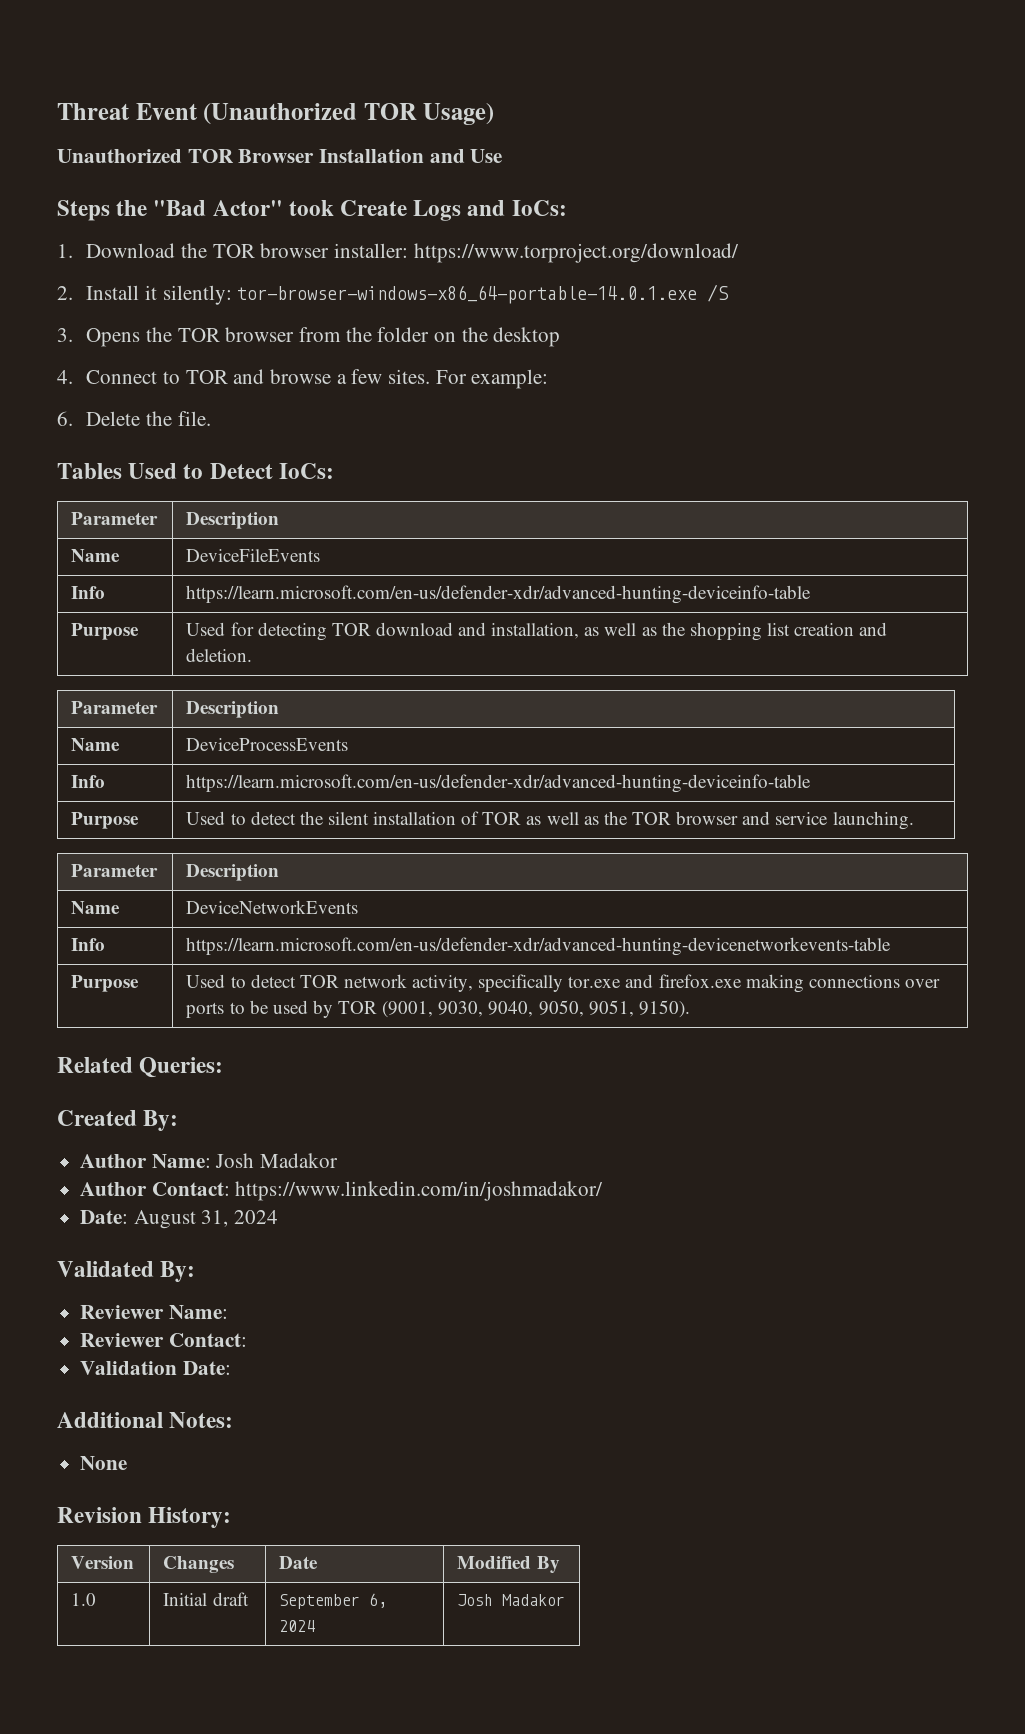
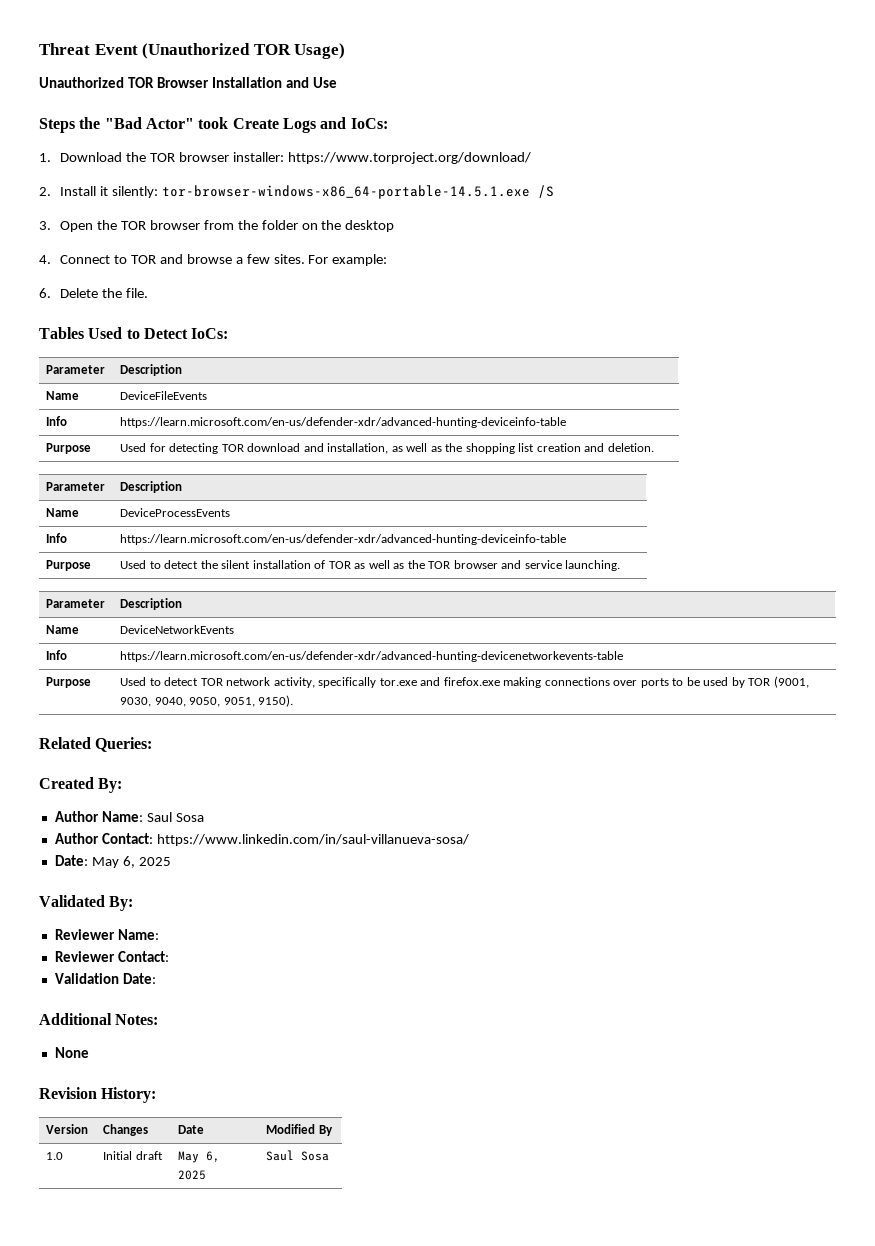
- 2. Install it silently: tor-browser-windows-x86_64-portable-14.0.1.exe /S
+ 2. Install it silently: tor-browser-windows-x86_64-portable-14.5.1.exe /S
- 3. Opens the TOR browser from the folder on the desktop
+ 3. Open the TOR browser from the folder on the desktop
- Author Name: Josh Madakor
+ Author Name: Saul Sosa
- Author Contact: https://www.linkedin.com/in/joshmadakor/
- Date: August 31, 2024
+ Author Contact: https://www.linkedin.com/in/saul-villanueva-sosa/
+ Date: May 6, 2025
- 1.0 | Initial draft | September 6, 2024 | Josh Madakor
+ 1.0 | Initial draft | May 6, 2025 | Saul Sosa

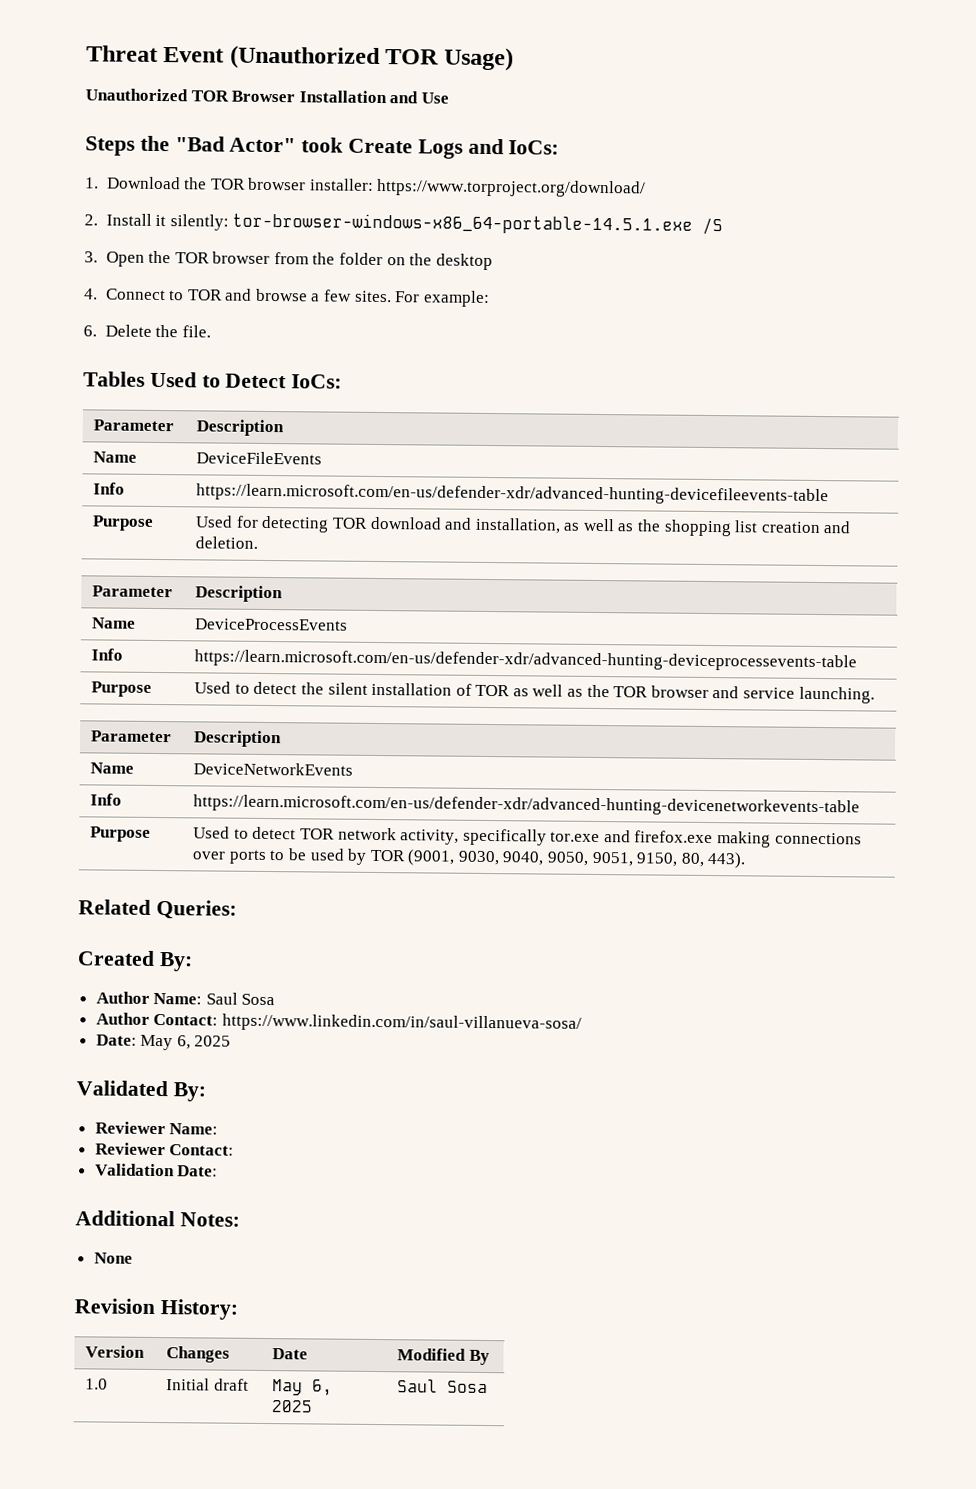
  Name | DeviceFileEvents
- Info | https://learn.microsoft.com/en-us/defender-xdr/advanced-hunting-deviceinfo-table
+ Info | https://learn.microsoft.com/en-us/defender-xdr/advanced-hunting-devicefileevents-table
  Name | DeviceProcessEvents
- Info | https://learn.microsoft.com/en-us/defender-xdr/advanced-hunting-deviceinfo-table
+ Info | https://learn.microsoft.com/en-us/defender-xdr/advanced-hunting-deviceprocessevents-table
- Purpose | Used to detect TOR network activity, specifically tor.exe and firefox.exe making connections over ports to be used by TOR (9001, 9030, 9040, 9050, 9051, 9150).
+ Purpose | Used to detect TOR network activity, specifically tor.exe and firefox.exe making connections over ports to be used by TOR (9001, 9030, 9040, 9050, 9051, 9150, 80, 443).

